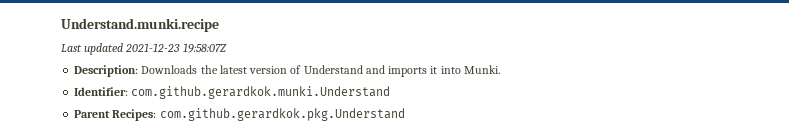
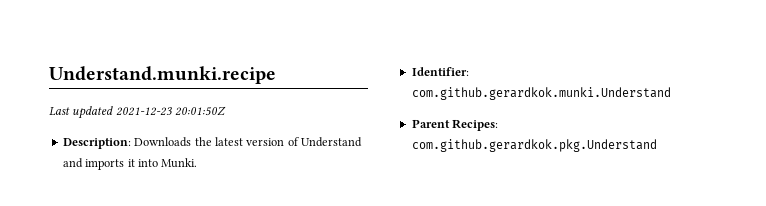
- Last updated 2021-12-23 19:58:07Z
+ Last updated 2021-12-23 20:01:50Z

